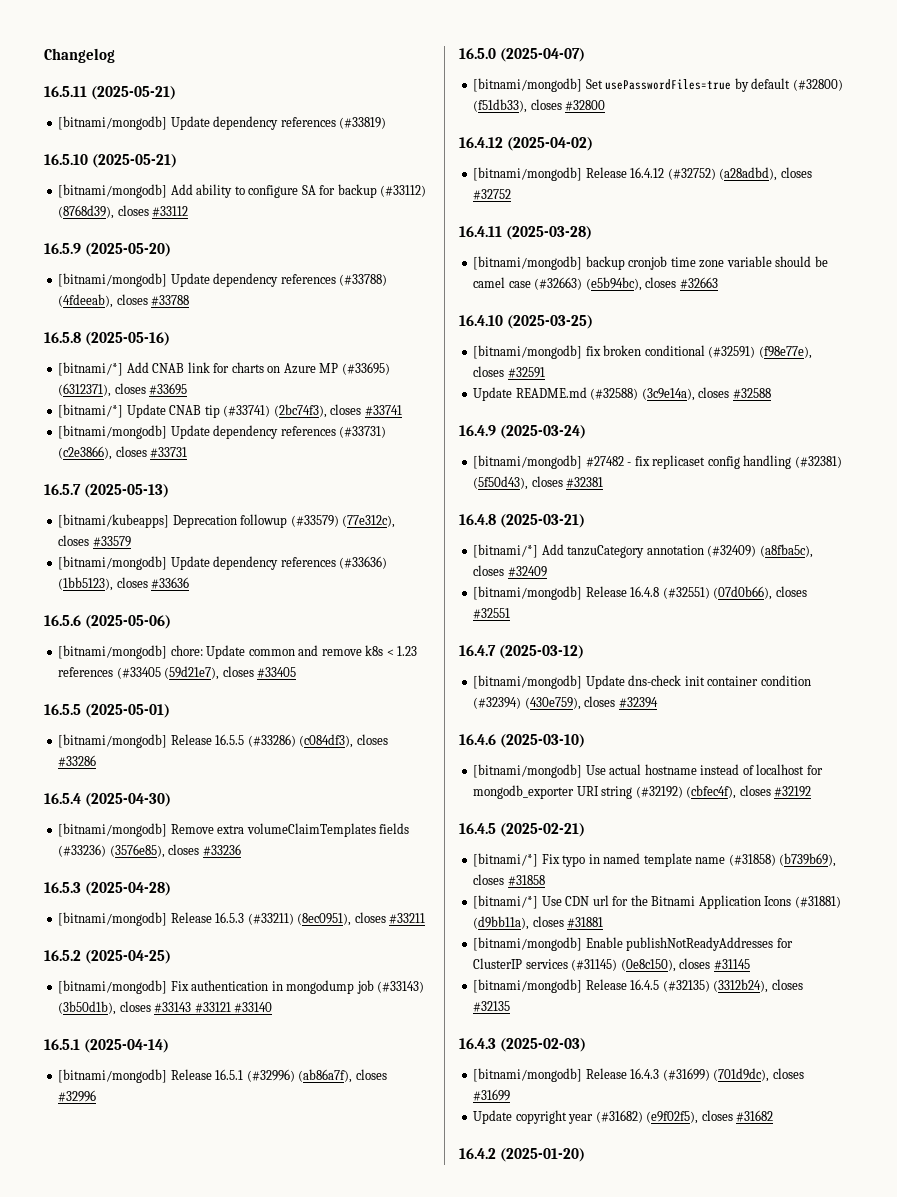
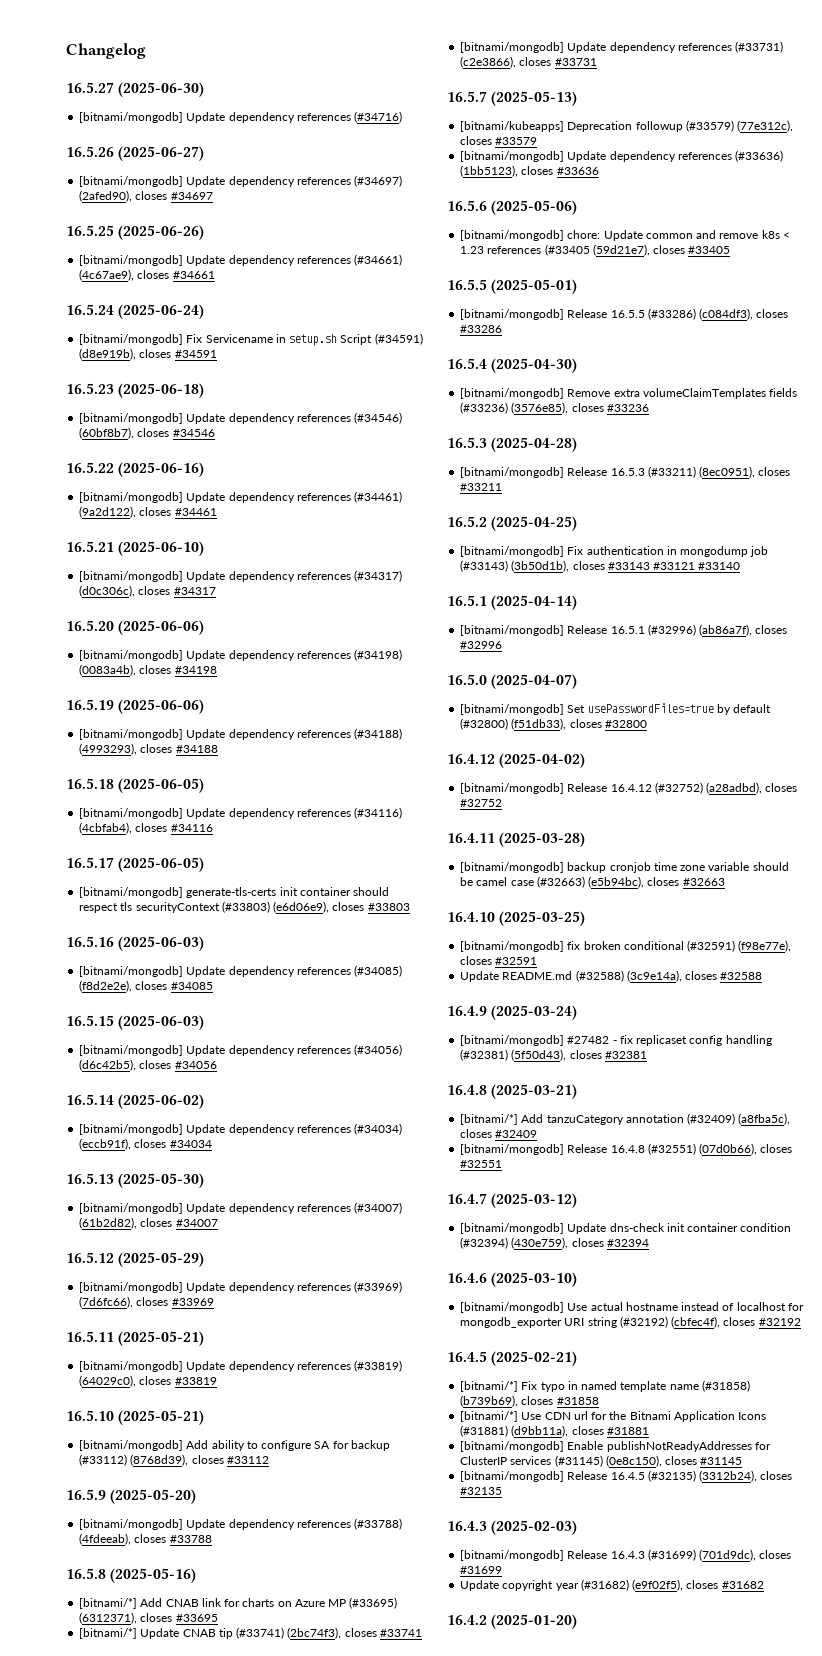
+ 16.5.27 (2025-06-30)
+ [bitnami/mongodb] Update dependency references (#34716)
+ 16.5.26 (2025-06-27)
+ [bitnami/mongodb] Update dependency references (#34697) (2afed90), closes #34697
+ 16.5.25 (2025-06-26)
+ [bitnami/mongodb] Update dependency references (#34661) (4c67ae9), closes #34661
+ 16.5.24 (2025-06-24)
+ [bitnami/mongodb] Fix Servicename in setup.sh Script (#34591) (d8e919b), closes #34591
+ 16.5.23 (2025-06-18)
+ [bitnami/mongodb] Update dependency references (#34546) (60bf8b7), closes #34546
+ 16.5.22 (2025-06-16)
+ [bitnami/mongodb] Update dependency references (#34461) (9a2d122), closes #34461
+ 16.5.21 (2025-06-10)
+ [bitnami/mongodb] Update dependency references (#34317) (d0c306c), closes #34317
+ 16.5.20 (2025-06-06)
+ [bitnami/mongodb] Update dependency references (#34198) (0083a4b), closes #34198
+ 16.5.19 (2025-06-06)
+ [bitnami/mongodb] Update dependency references (#34188) (4993293), closes #34188
+ 16.5.18 (2025-06-05)
+ [bitnami/mongodb] Update dependency references (#34116) (4cbfab4), closes #34116
+ 16.5.17 (2025-06-05)
+ [bitnami/mongodb] generate-tls-certs init container should respect tls securityContext (#33803) (e6d06e9), closes #33803
+ 16.5.16 (2025-06-03)
+ [bitnami/mongodb] Update dependency references (#34085) (f8d2e2e), closes #34085
+ 16.5.15 (2025-06-03)
+ [bitnami/mongodb] Update dependency references (#34056) (d6c42b5), closes #34056
+ 16.5.14 (2025-06-02)
+ [bitnami/mongodb] Update dependency references (#34034) (eccb91f), closes #34034
+ 16.5.13 (2025-05-30)
+ [bitnami/mongodb] Update dependency references (#34007) (61b2d82), closes #34007
+ 16.5.12 (2025-05-29)
+ [bitnami/mongodb] Update dependency references (#33969) (7d6fc66), closes #33969
- [bitnami/mongodb] Update dependency references (#33819)
+ [bitnami/mongodb] Update dependency references (#33819) (64029c0), closes #33819

